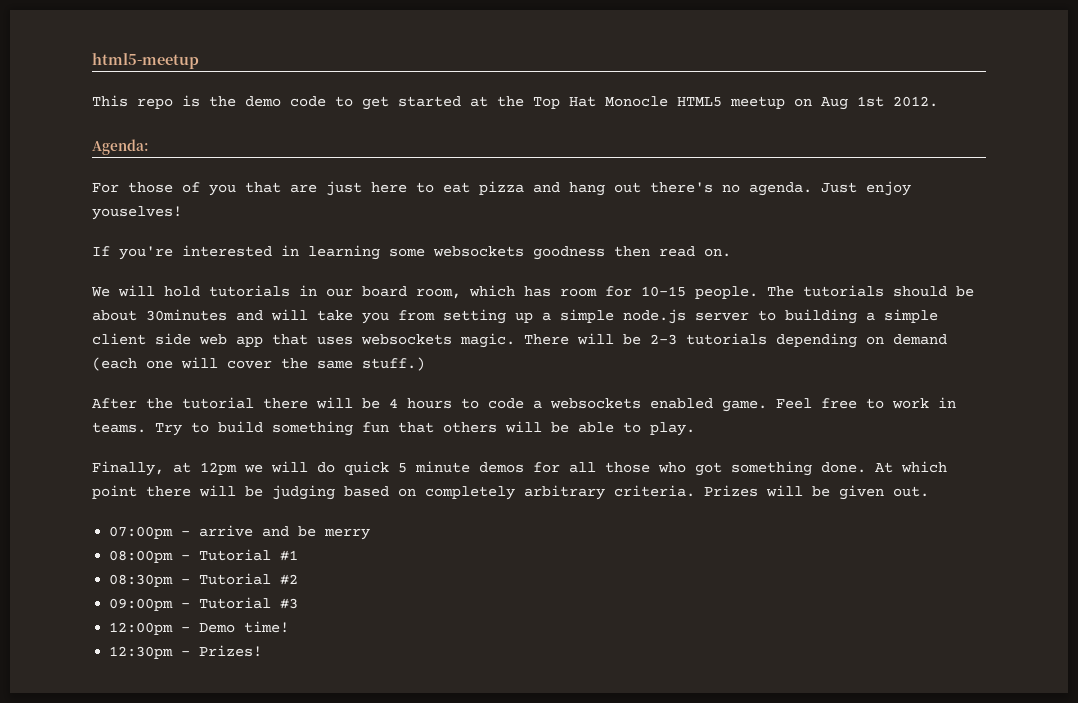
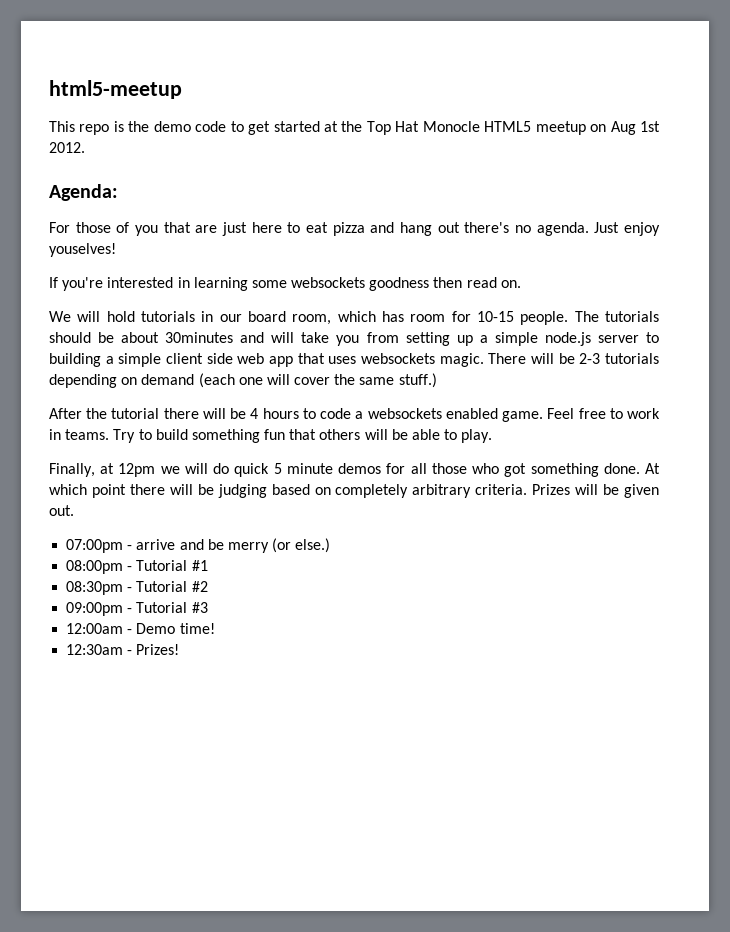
- 07:00pm - arrive and be merry
+ 07:00pm - arrive and be merry (or else.)
- 12:00pm - Demo time!
+ 12:00am - Demo time!
- 12:30pm - Prizes!
+ 12:30am - Prizes!

